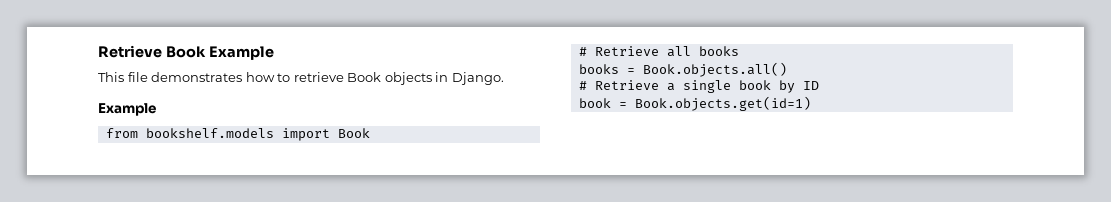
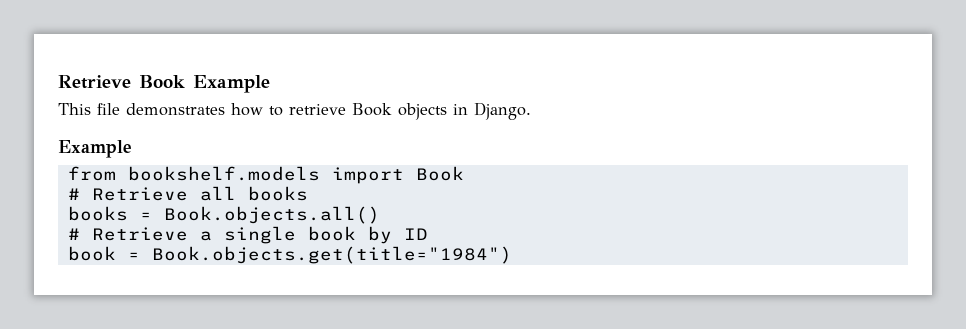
- book = Book.objects.get(id=1)
+ book = Book.objects.get(title="1984")

